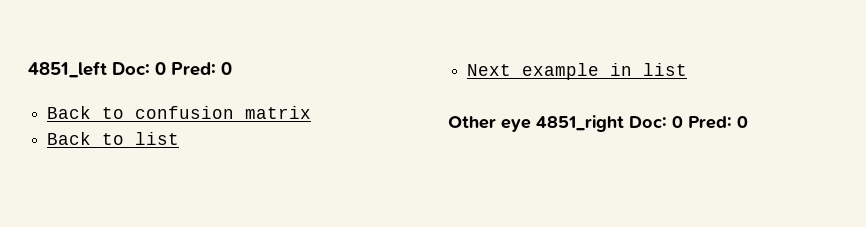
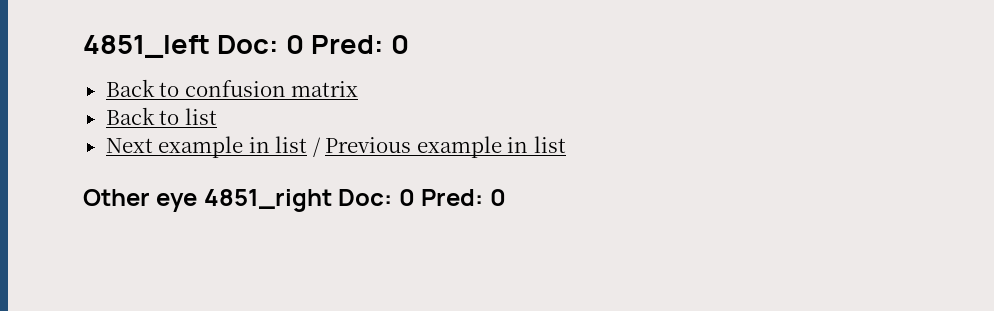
- Next example in list
+ Next example in list / Previous example in list

